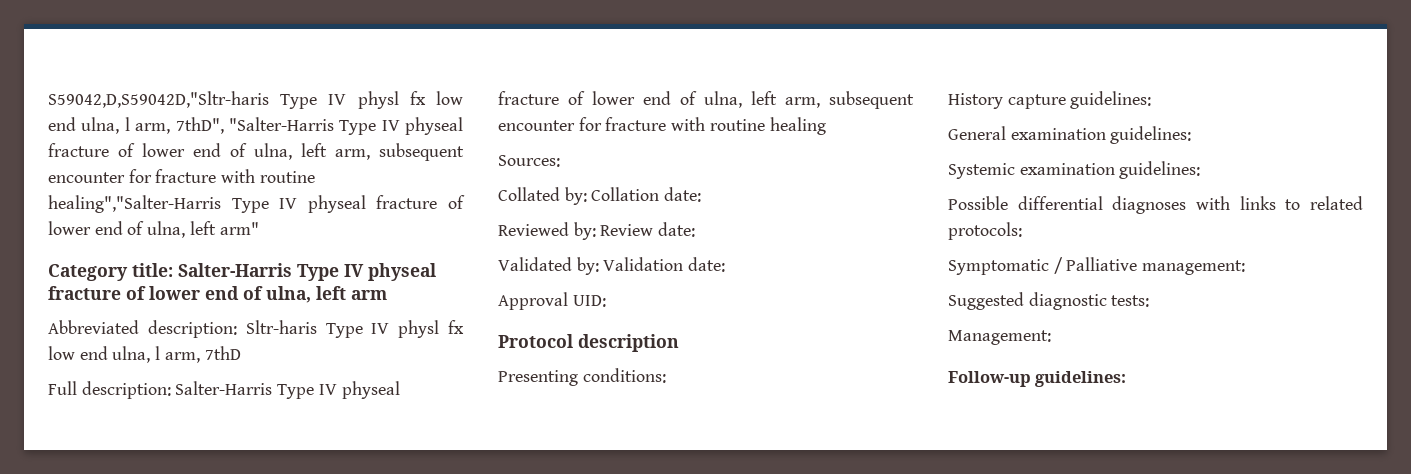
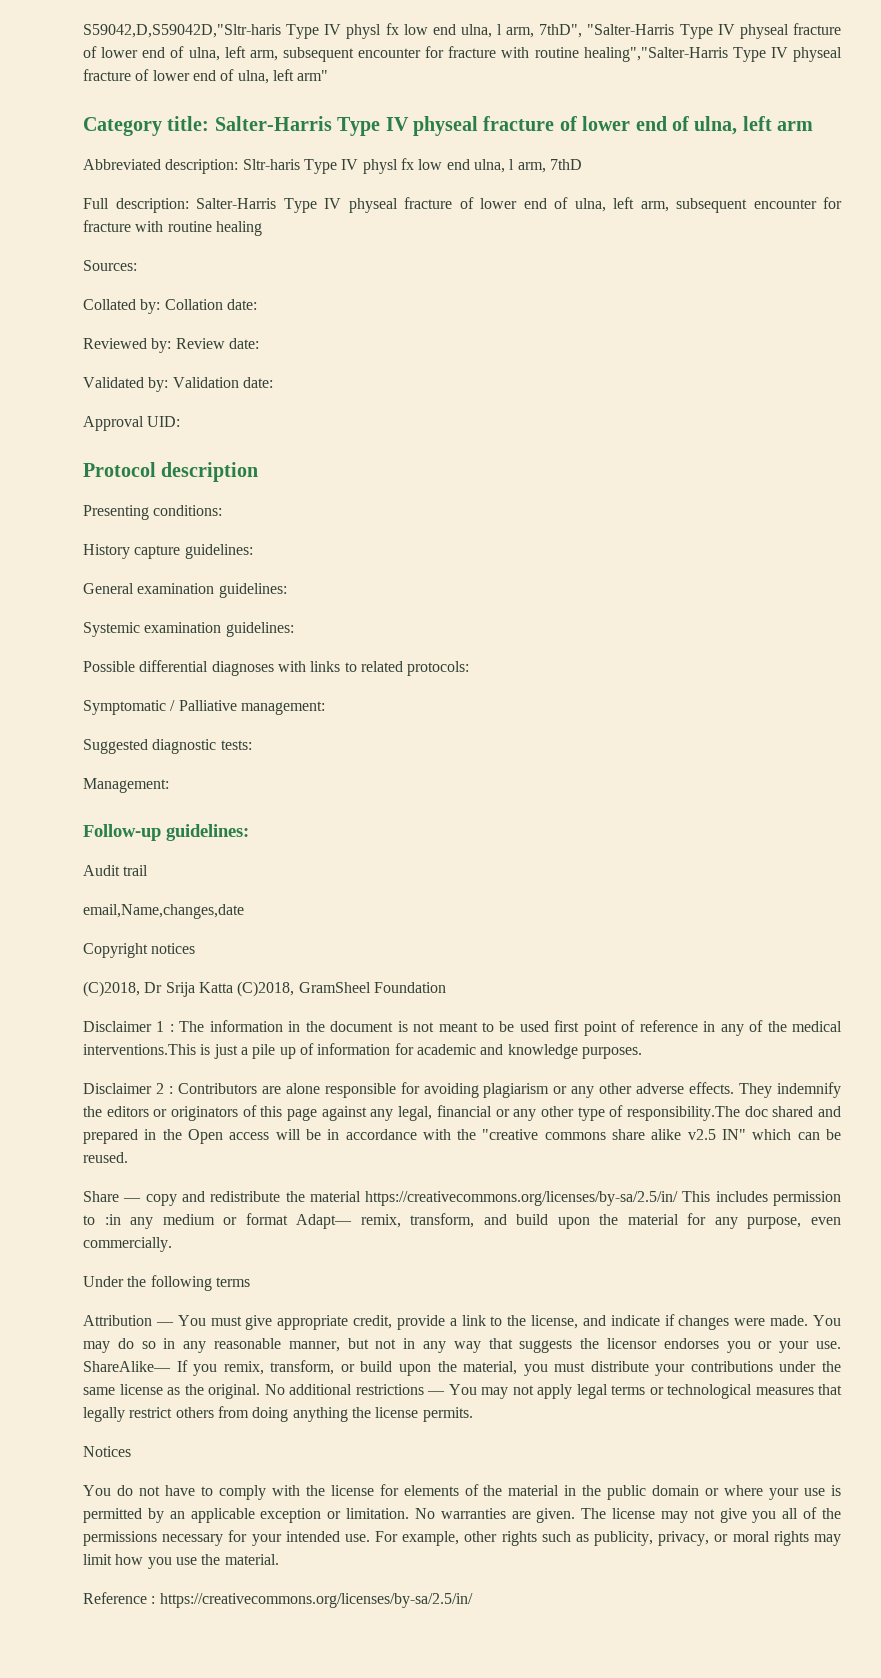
+ Audit trail
+ email,Name,changes,date
+ Copyright notices
+ (C)2018, Dr Srija Katta (C)2018, GramSheel Foundation
+ Disclaimer 1 : The information in the document is not meant to be used first point of reference in any of the medical interventions.This is just a pile up of information for academic and knowledge purposes.
+ Disclaimer 2 : Contributors are alone responsible for avoiding plagiarism or any other adverse effects. They indemnify the editors or originators of this page against any legal, financial or any other type of responsibility.The doc shared and prepared in the Open access will be in accordance with the "creative commons share alike v2.5 IN" which can be reused.
+ Share — copy and redistribute the material https://creativecommons.org/licenses/by-sa/2.5/in/ This includes permission to :in any medium or format Adapt— remix, transform, and build upon the material for any purpose, even commercially.
+ Under the following terms
+ Attribution — You must give appropriate credit, provide a link to the license, and indicate if changes were made. You may do so in any reasonable manner, but not in any way that suggests the licensor endorses you or your use. ShareAlike— If you remix, transform, or build upon the material, you must distribute your contributions under the same license as the original. No additional restrictions — You may not apply legal terms or technological measures that legally restrict others from doing anything the license permits.
+ Notices
+ You do not have to comply with the license for elements of the material in the public domain or where your use is permitted by an applicable exception or limitation. No warranties are given. The license may not give you all of the permissions necessary for your intended use. For example, other rights such as publicity, privacy, or moral rights may limit how you use the material.
+ Reference : https://creativecommons.org/licenses/by-sa/2.5/in/

